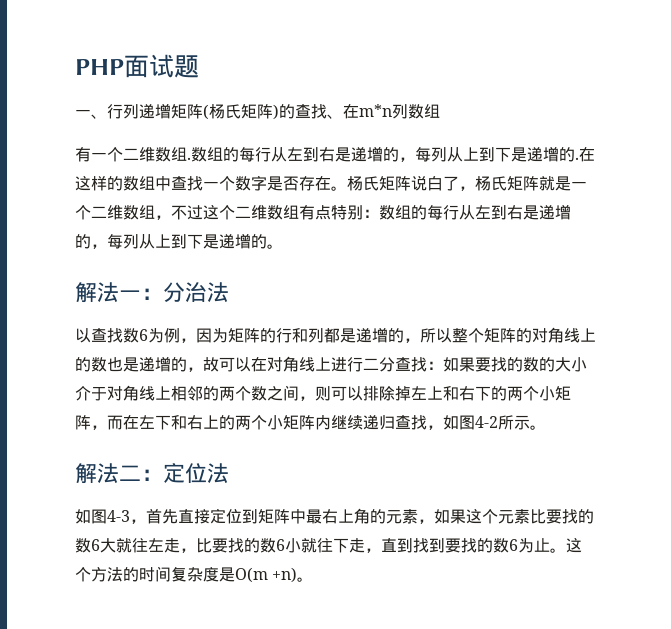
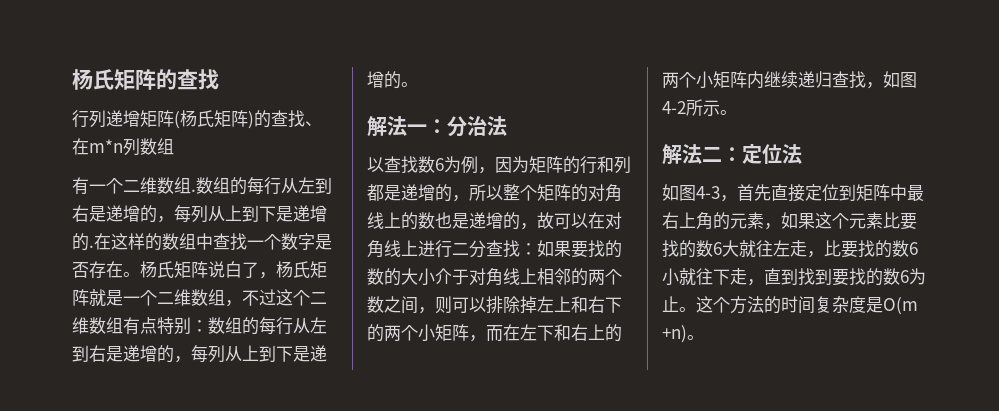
- PHP面试题
- 一、行列递增矩阵(杨氏矩阵)的查找、在m*n列数组
+ 杨氏矩阵的查找
+ 行列递增矩阵(杨氏矩阵)的查找、在m*n列数组

